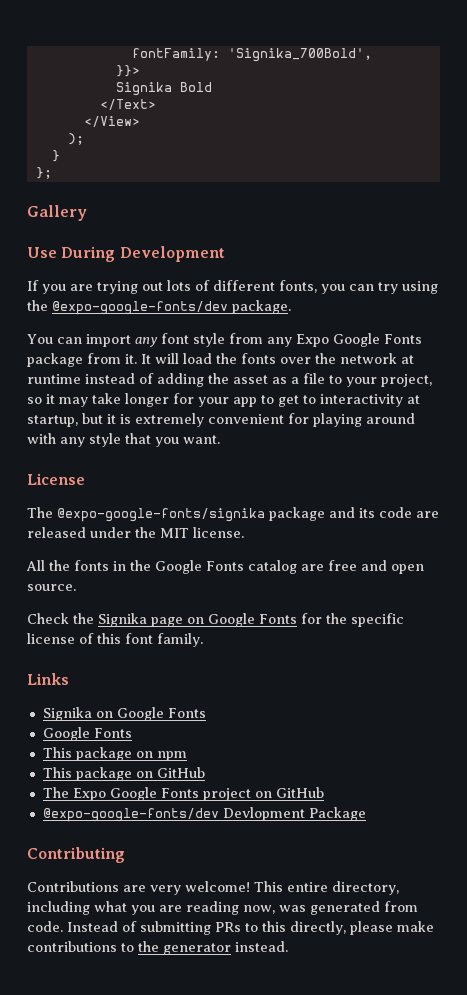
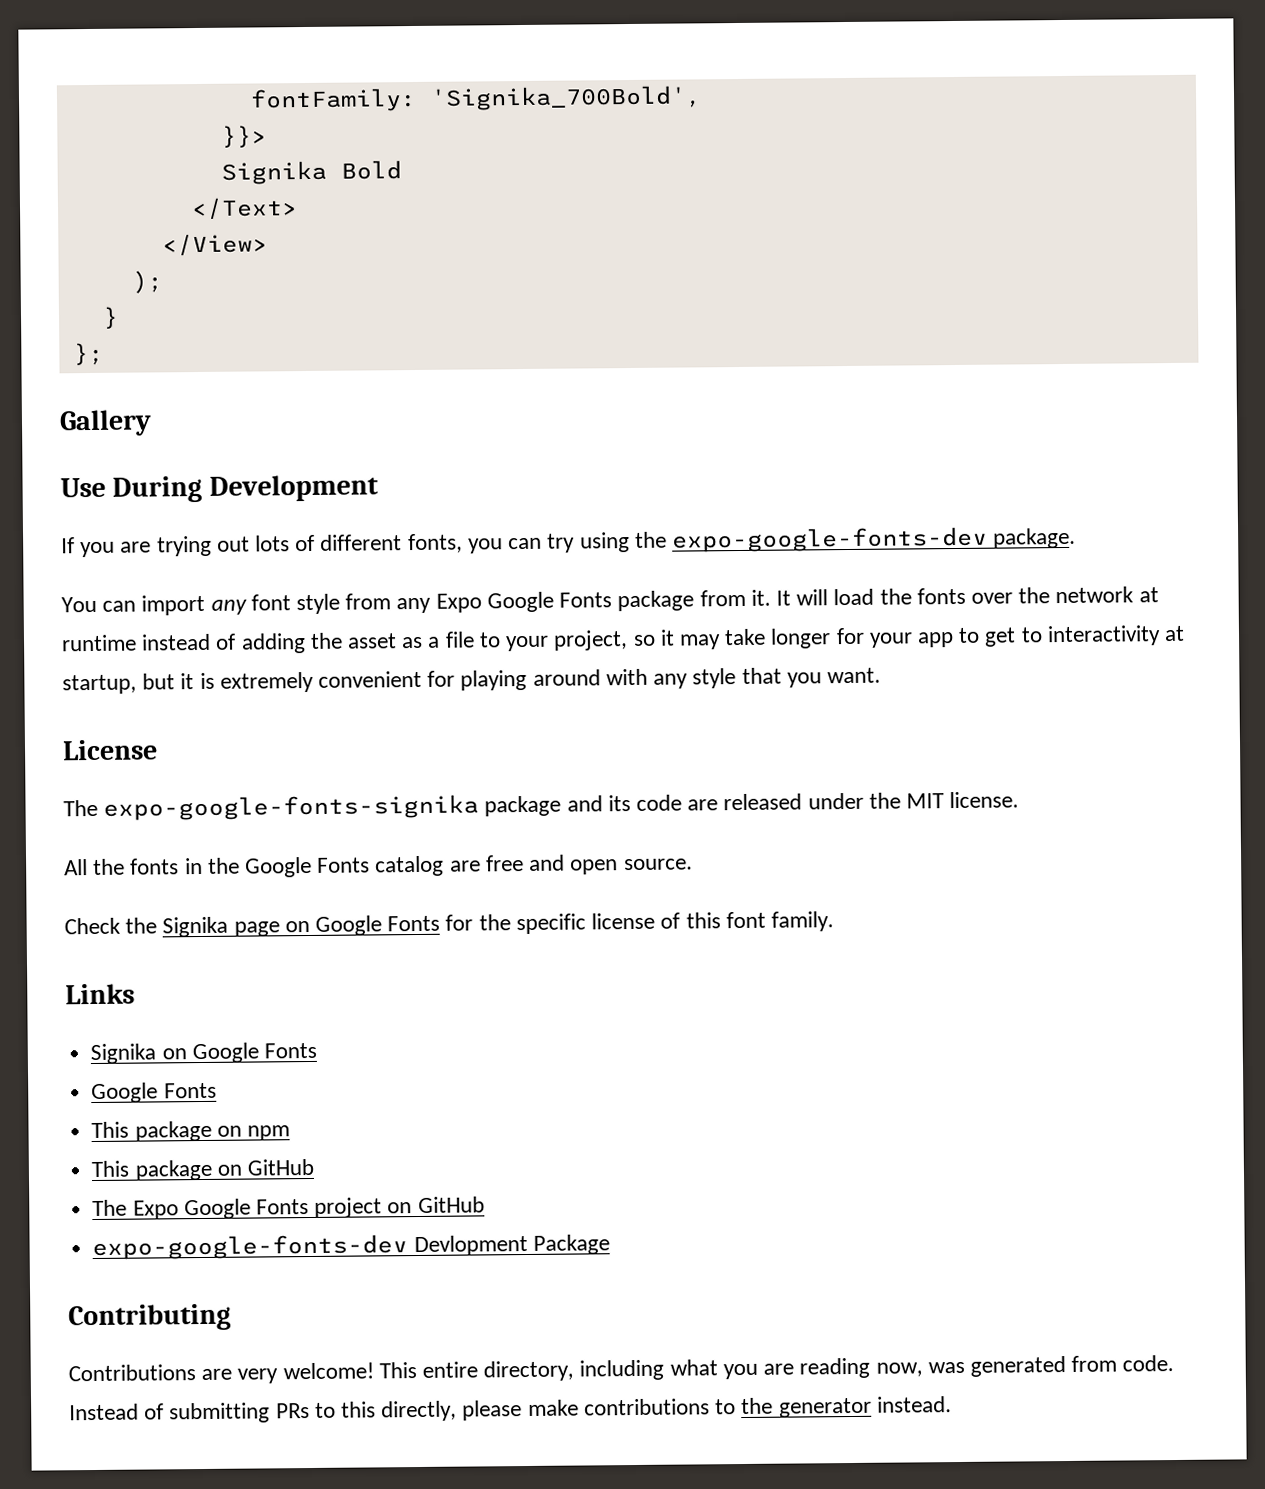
- If you are trying out lots of different fonts, you can try using the @expo-google-fonts/dev package.
+ If you are trying out lots of different fonts, you can try using the expo-google-fonts-dev package.
- The @expo-google-fonts/signika package and its code are released under the MIT license.
+ The expo-google-fonts-signika package and its code are released under the MIT license.
- @expo-google-fonts/dev Devlopment Package
+ expo-google-fonts-dev Devlopment Package

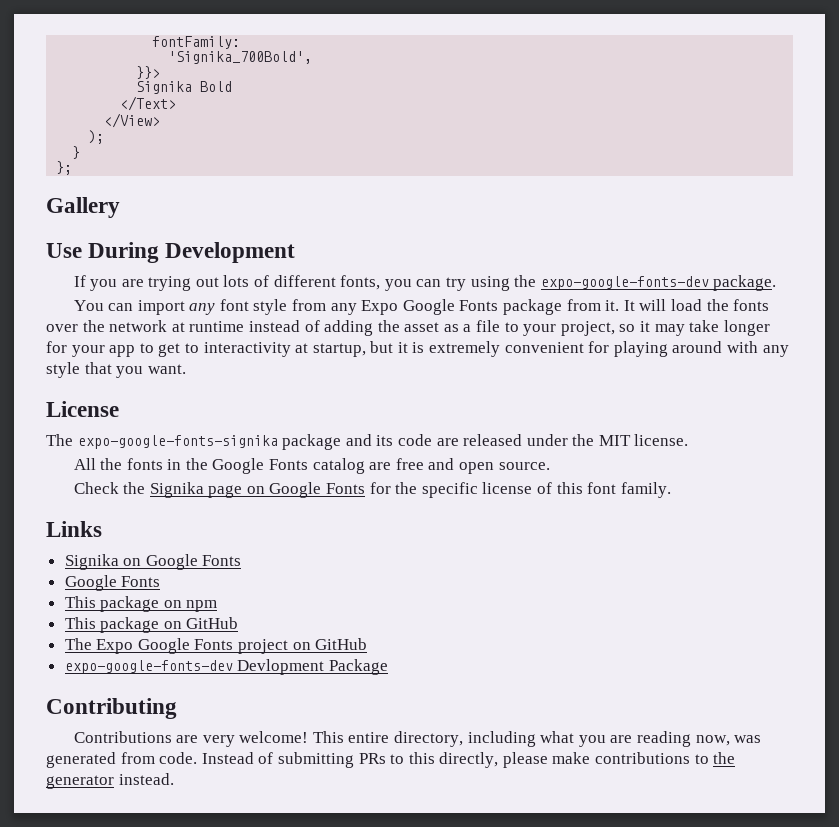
- fontFamily: 'Signika_700Bold',
+ fontFamily:
+ 'Signika_700Bold',

